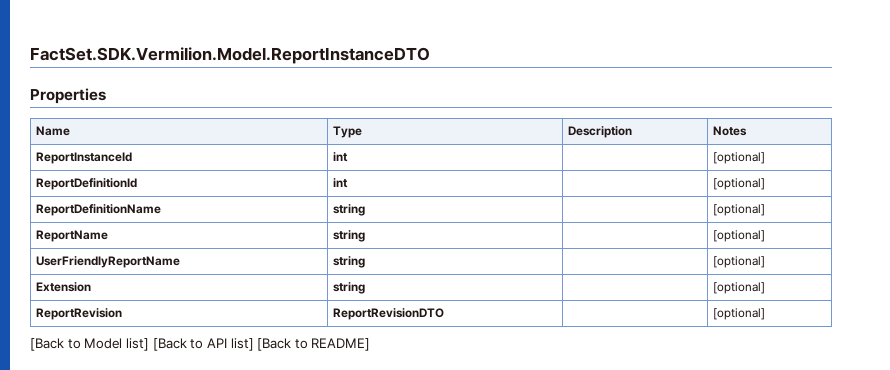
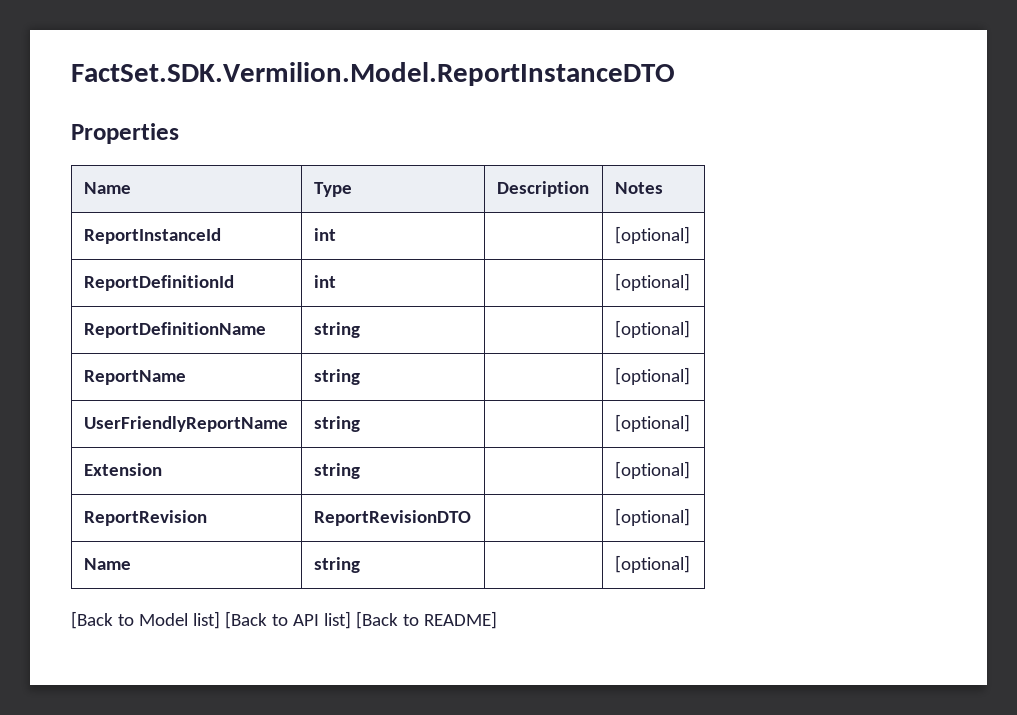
+ Name | string | | [optional]

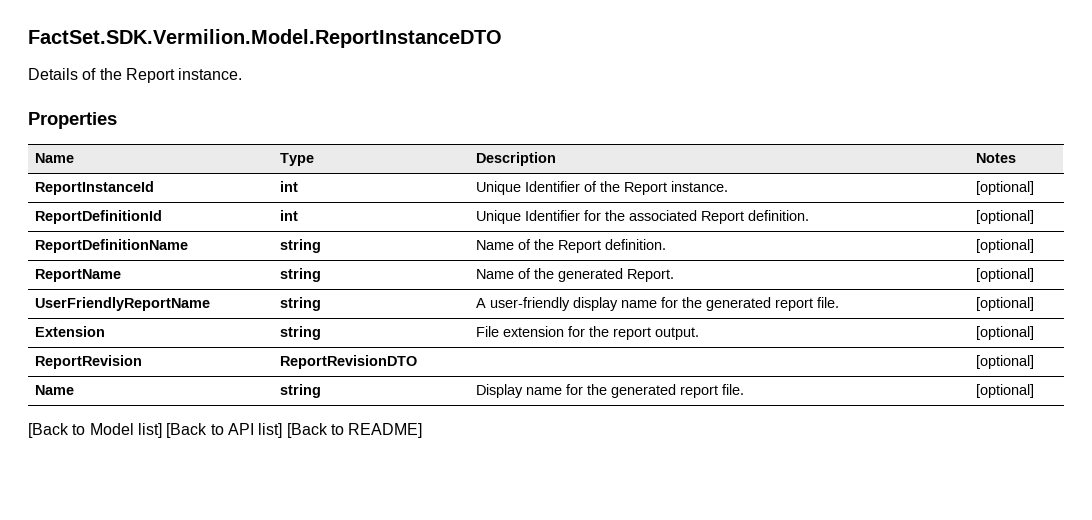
+ Details of the Report instance.
- ReportInstanceId | int | | [optional]
- ReportDefinitionId | int | | [optional]
- ReportDefinitionName | string | | [optional]
- ReportName | string | | [optional]
- UserFriendlyReportName | string | | [optional]
- Extension | string | | [optional]
+ ReportInstanceId | int | Unique Identifier of the Report instance. | [optional]
+ ReportDefinitionId | int | Unique Identifier for the associated Report definition. | [optional]
+ ReportDefinitionName | string | Name of the Report definition. | [optional]
+ ReportName | string | Name of the generated Report. | [optional]
+ UserFriendlyReportName | string | A user-friendly display name for the generated report file. | [optional]
+ Extension | string | File extension for the report output. | [optional]
- Name | string | | [optional]
+ Name | string | Display name for the generated report file. | [optional]

